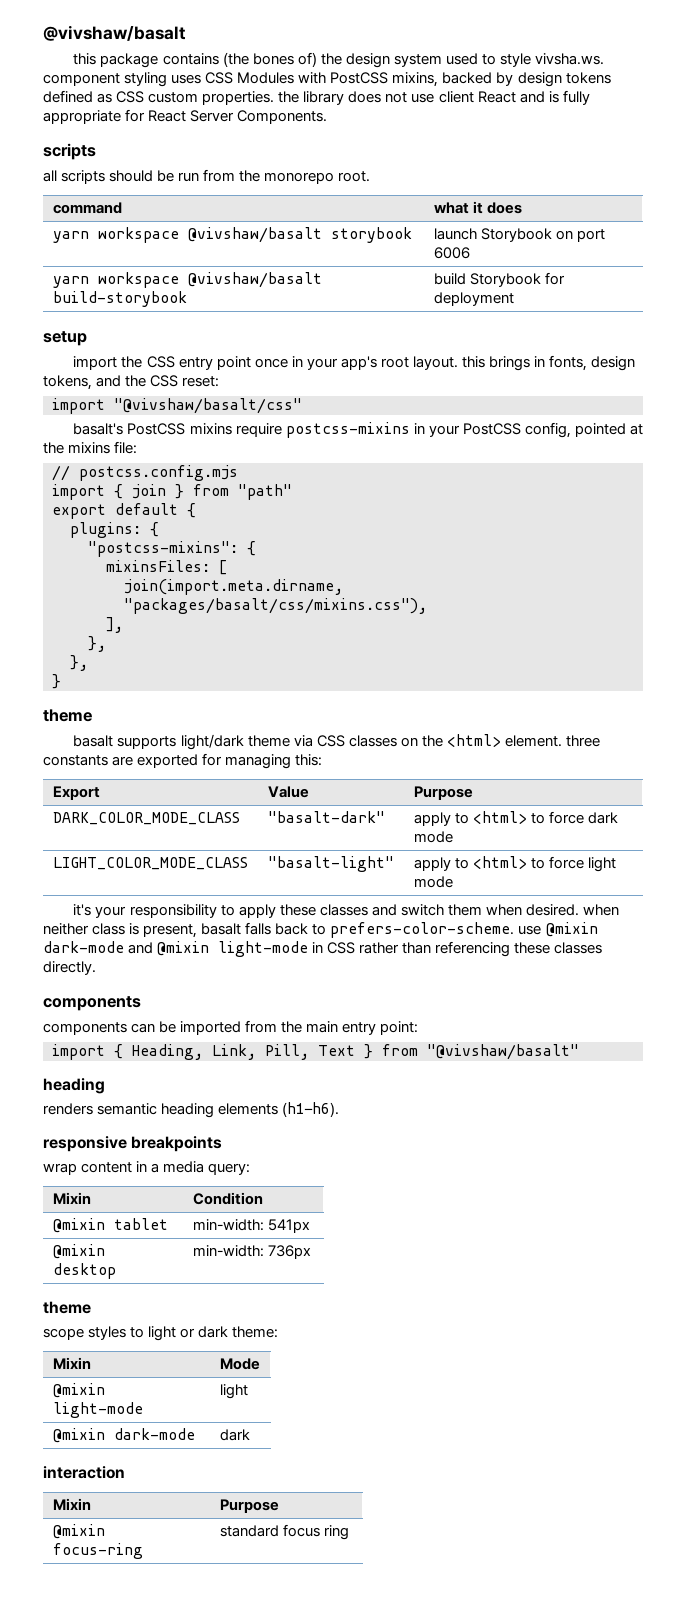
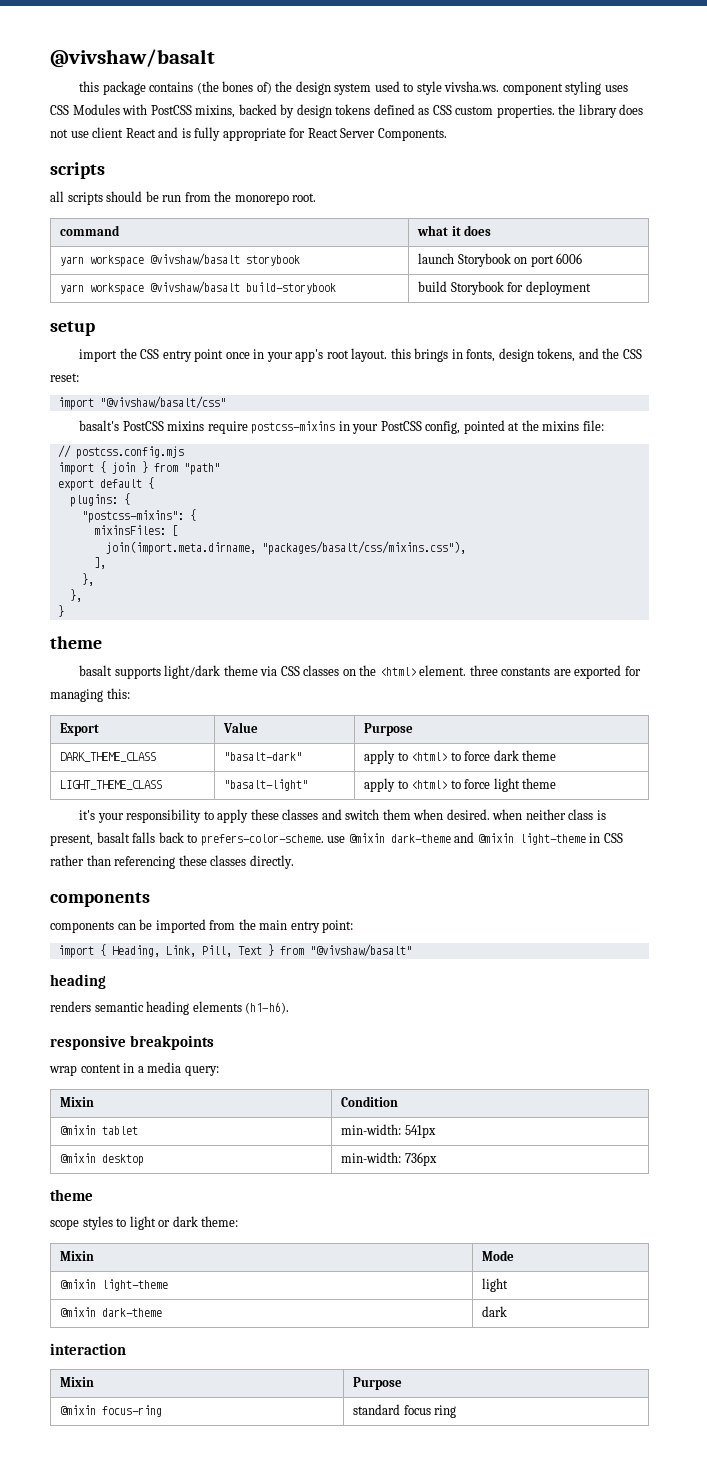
- DARK_COLOR_MODE_CLASS | "basalt-dark" | apply to <html> to force dark mode
- LIGHT_COLOR_MODE_CLASS | "basalt-light" | apply to <html> to force light mode
+ DARK_THEME_CLASS | "basalt-dark" | apply to <html> to force dark theme
+ LIGHT_THEME_CLASS | "basalt-light" | apply to <html> to force light theme
- it's your responsibility to apply these classes and switch them when desired. when neither class is present, basalt falls back to prefers-color-scheme. use @mixin dark-mode and @mixin light-mode in CSS rather than referencing these classes directly.
+ it's your responsibility to apply these classes and switch them when desired. when neither class is present, basalt falls back to prefers-color-scheme. use @mixin dark-theme and @mixin light-theme in CSS rather than referencing these classes directly.
- @mixin light-mode | light
+ @mixin light-theme | light
- @mixin dark-mode | dark
+ @mixin dark-theme | dark

